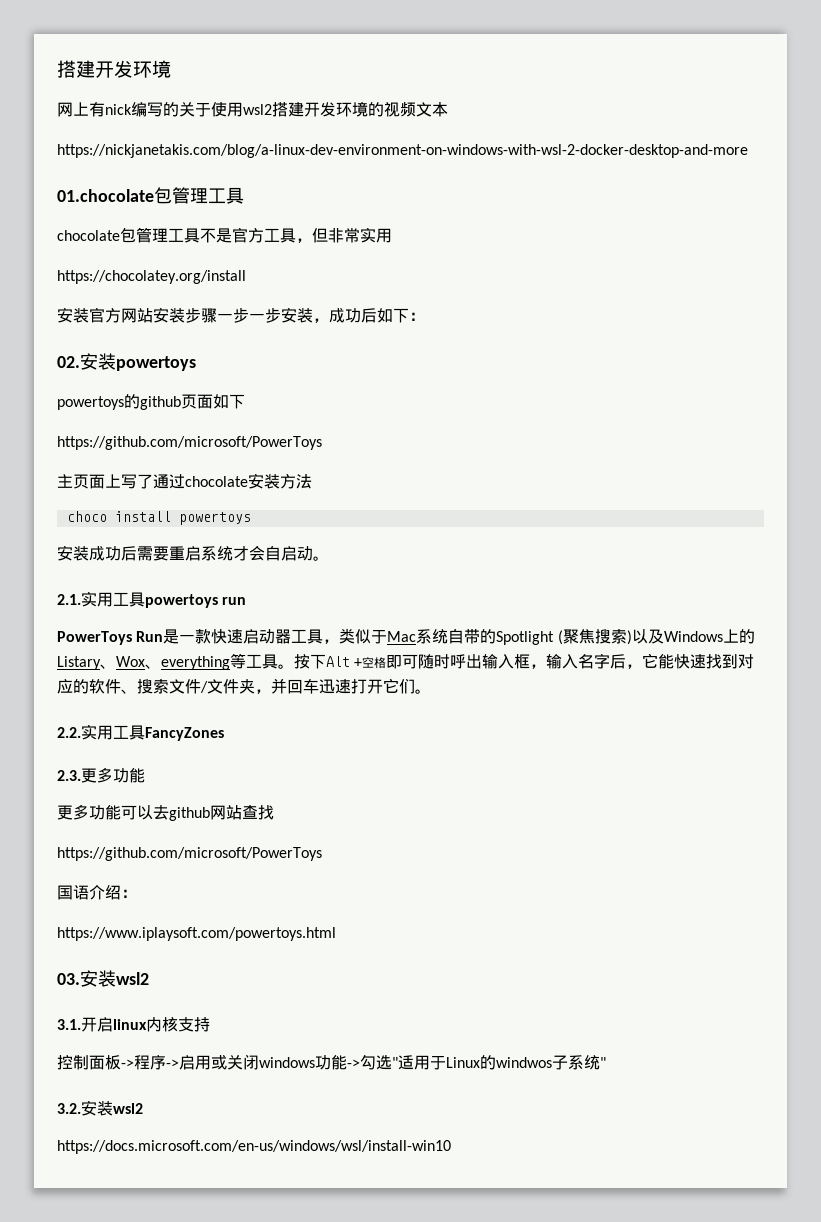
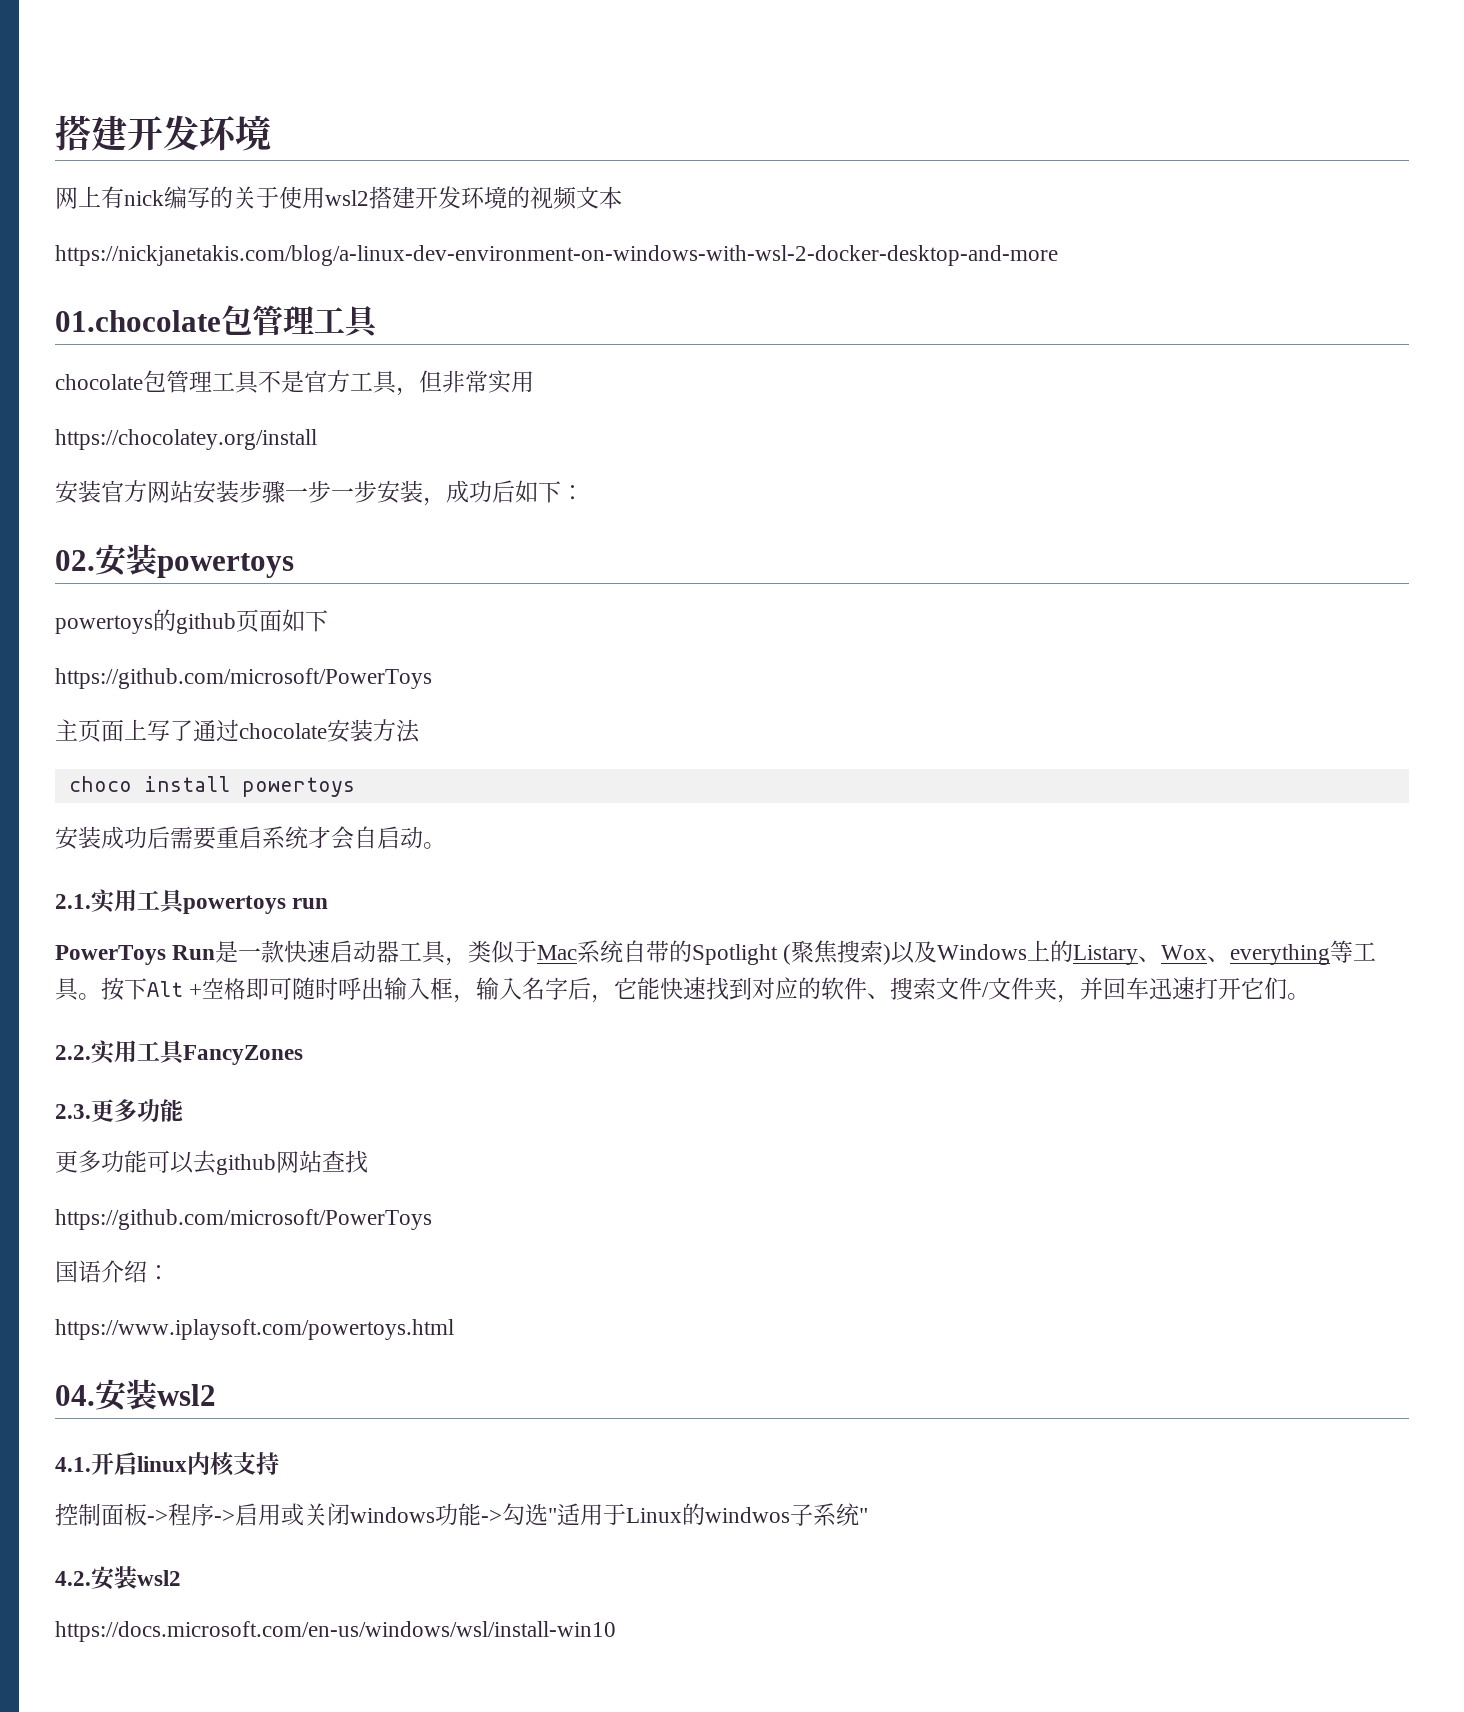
- 03.安装wsl2
- 3.1.开启linux内核支持
+ 04.安装wsl2
+ 4.1.开启linux内核支持
- 3.2.安装wsl2
+ 4.2.安装wsl2

